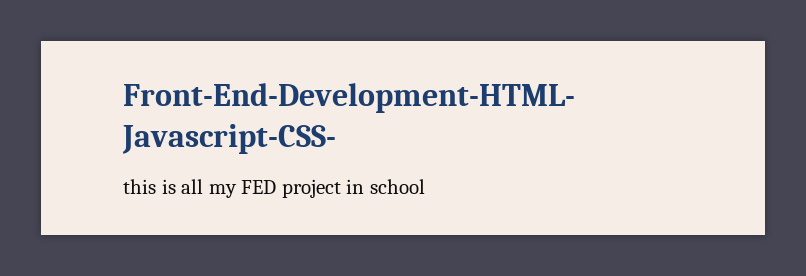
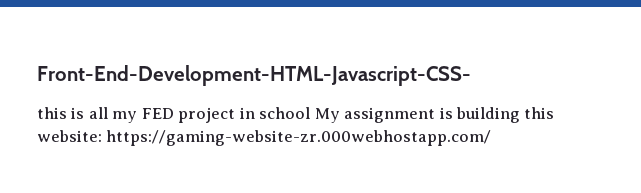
- this is all my FED project in school
+ this is all my FED project in school My assignment is building this website: https://gaming-website-zr.000webhostapp.com/

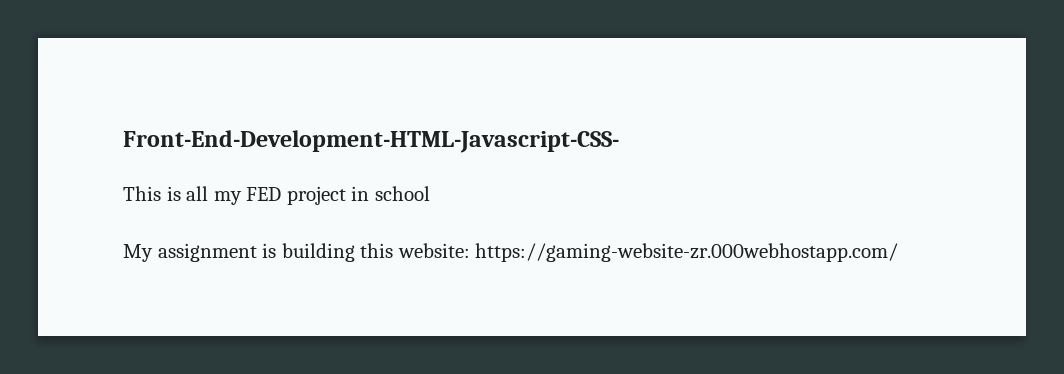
- this is all my FED project in school My assignment is building this website: https://gaming-website-zr.000webhostapp.com/
+ This is all my FED project in school
+ My assignment is building this website: https://gaming-website-zr.000webhostapp.com/

